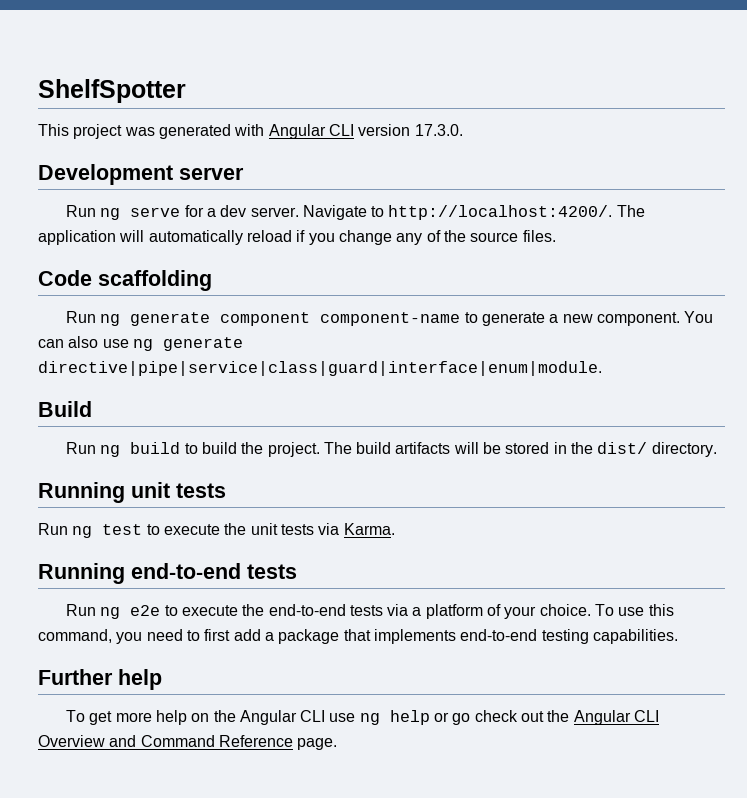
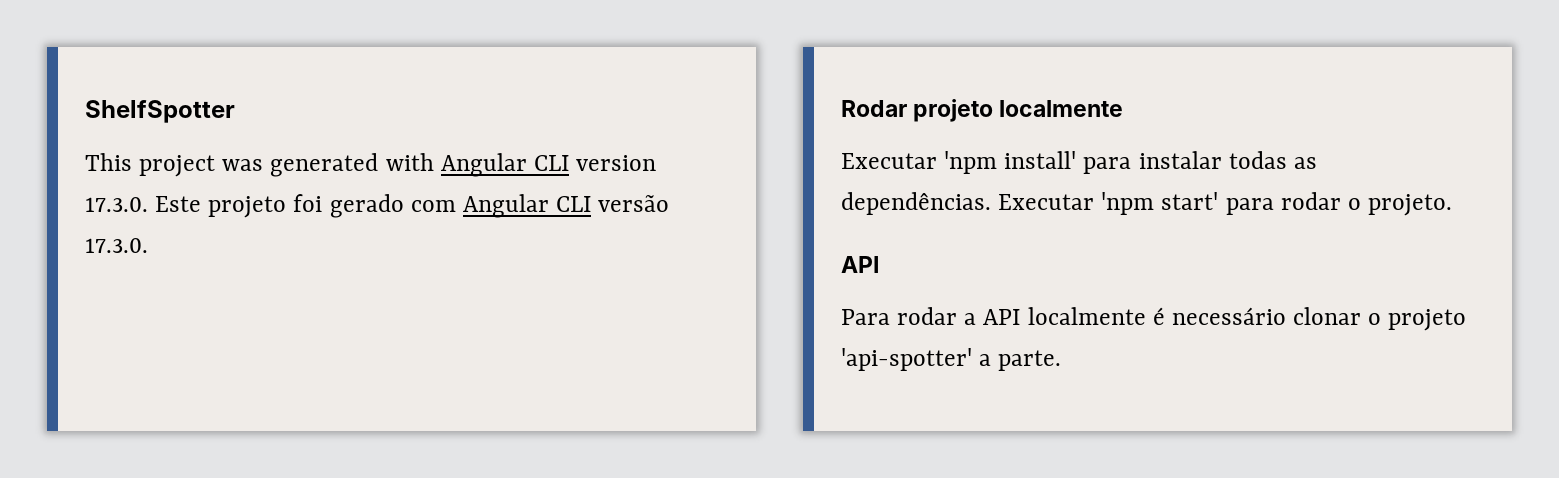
- This project was generated with Angular CLI version 17.3.0.
- Development server
- Run ng serve for a dev server. Navigate to http://localhost:4200/. The application will automatically reload if you change any of the source files.
- Code scaffolding
- Run ng generate component component-name to generate a new component. You can also use ng generate directive|pipe|service|class|guard|interface|enum|module.
- Build
- Run ng build to build the project. The build artifacts will be stored in the dist/ directory.
- Running unit tests
- Run ng test to execute the unit tests via Karma.
- Running end-to-end tests
- Run ng e2e to execute the end-to-end tests via a platform of your choice. To use this command, you need to first add a package that implements end-to-end testing capabilities.
- Further help
- To get more help on the Angular CLI use ng help or go check out the Angular CLI Overview and Command Reference page.
+ This project was generated with Angular CLI version 17.3.0. Este projeto foi gerado com Angular CLI versão 17.3.0.
+ Rodar projeto localmente
+ Executar 'npm install' para instalar todas as dependências. Executar 'npm start' para rodar o projeto.
+ API
+ Para rodar a API localmente é necessário clonar o projeto 'api-spotter' a parte.

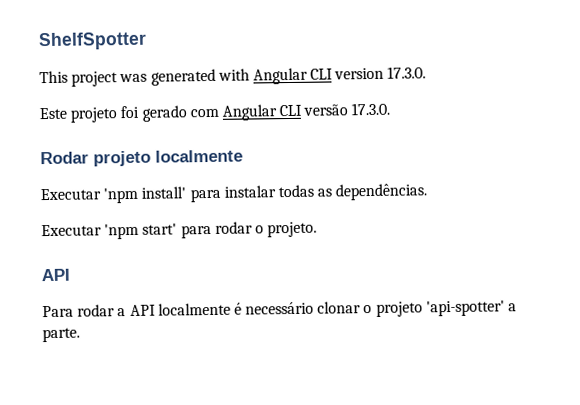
- This project was generated with Angular CLI version 17.3.0. Este projeto foi gerado com Angular CLI versão 17.3.0.
+ This project was generated with Angular CLI version 17.3.0.
+ Este projeto foi gerado com Angular CLI versão 17.3.0.
- Executar 'npm install' para instalar todas as dependências. Executar 'npm start' para rodar o projeto.
+ Executar 'npm install' para instalar todas as dependências.
+ Executar 'npm start' para rodar o projeto.

